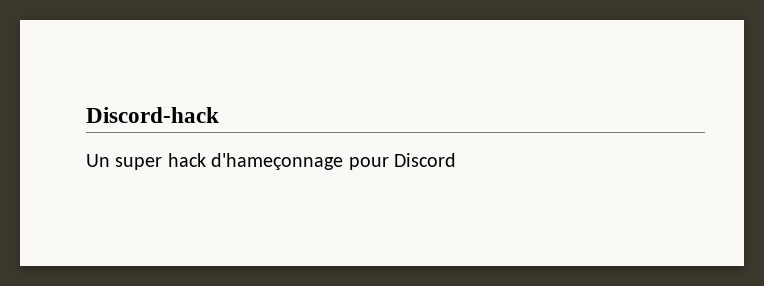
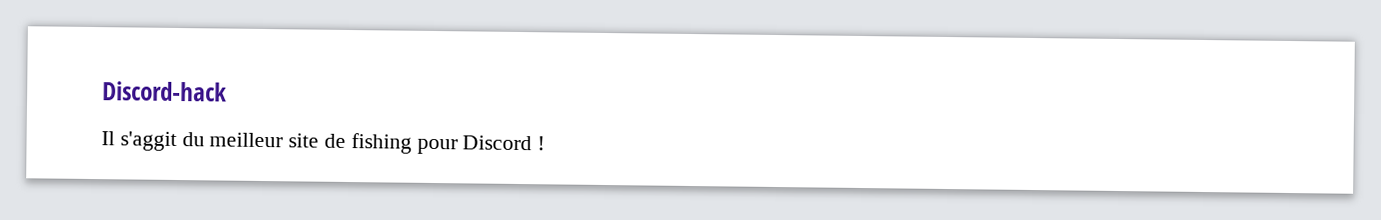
- Un super hack d'hameçonnage pour Discord
+ Il s'aggit du meilleur site de fishing pour Discord !

